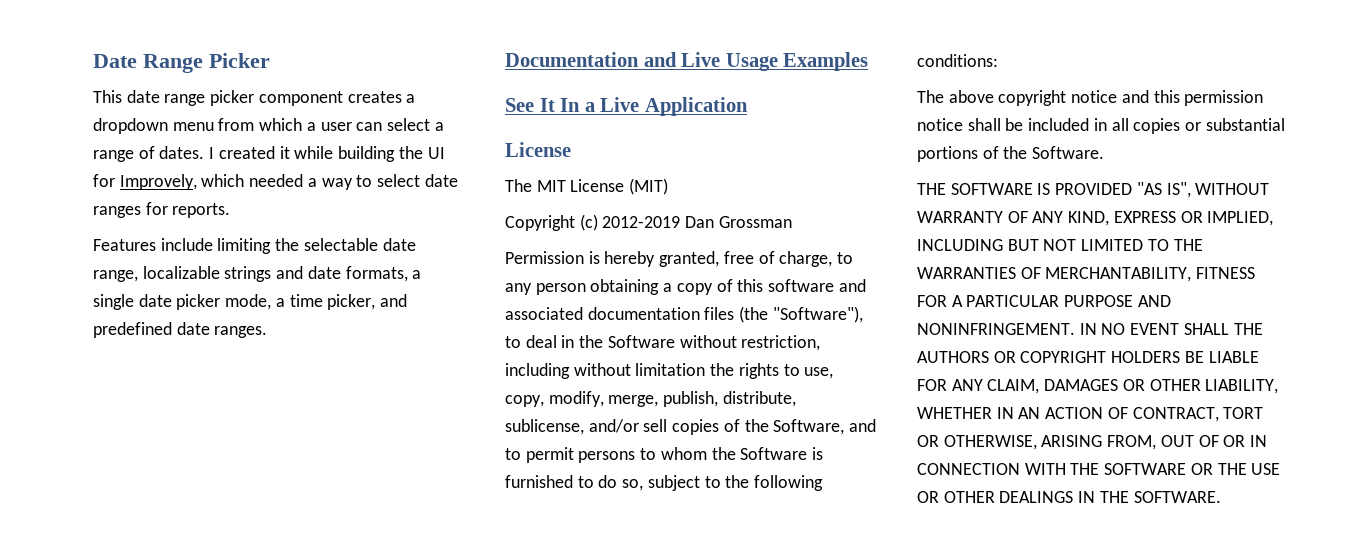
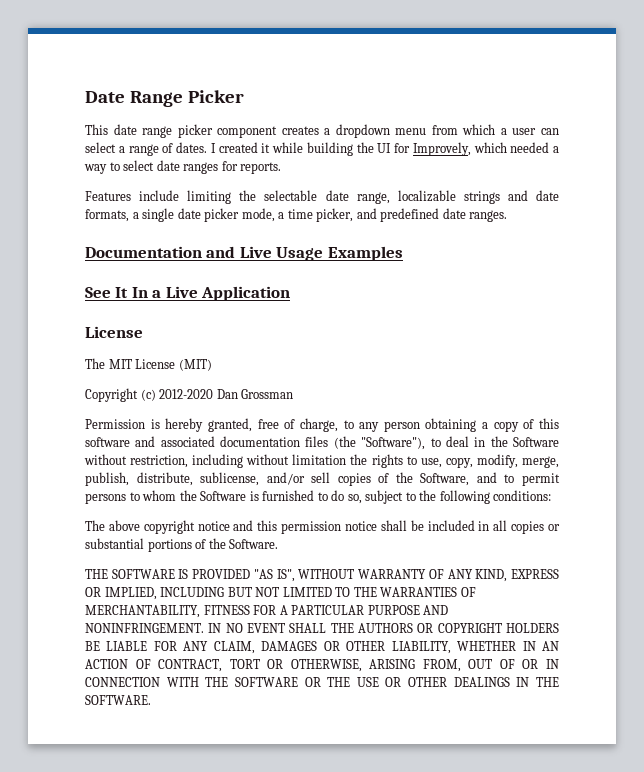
- Copyright (c) 2012-2019 Dan Grossman
+ Copyright (c) 2012-2020 Dan Grossman

